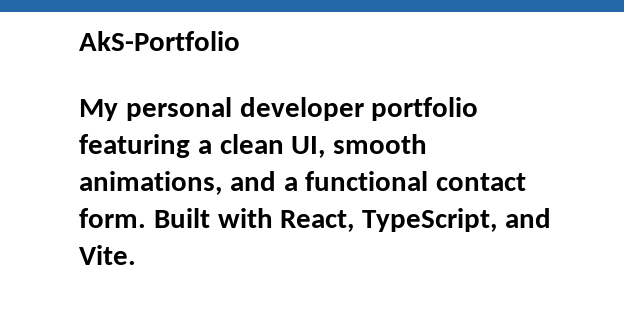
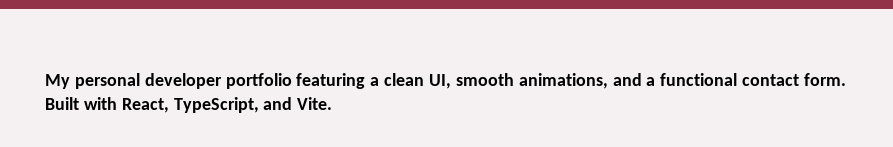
- AkS-Portfolio

